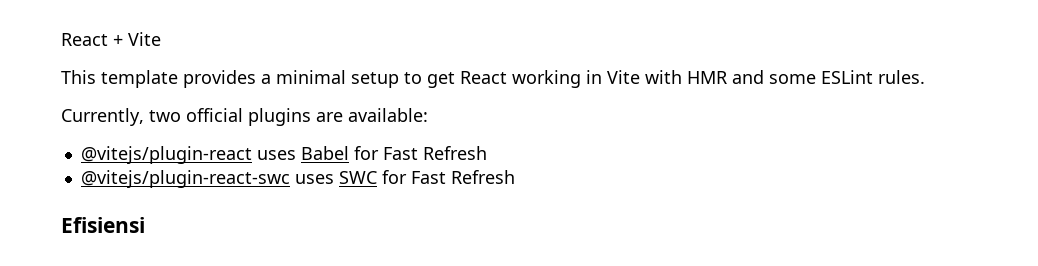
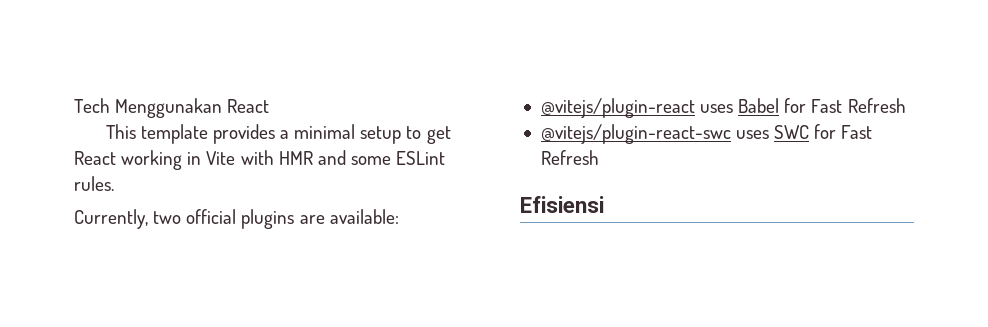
- React + Vite
+ Tech Menggunakan React

